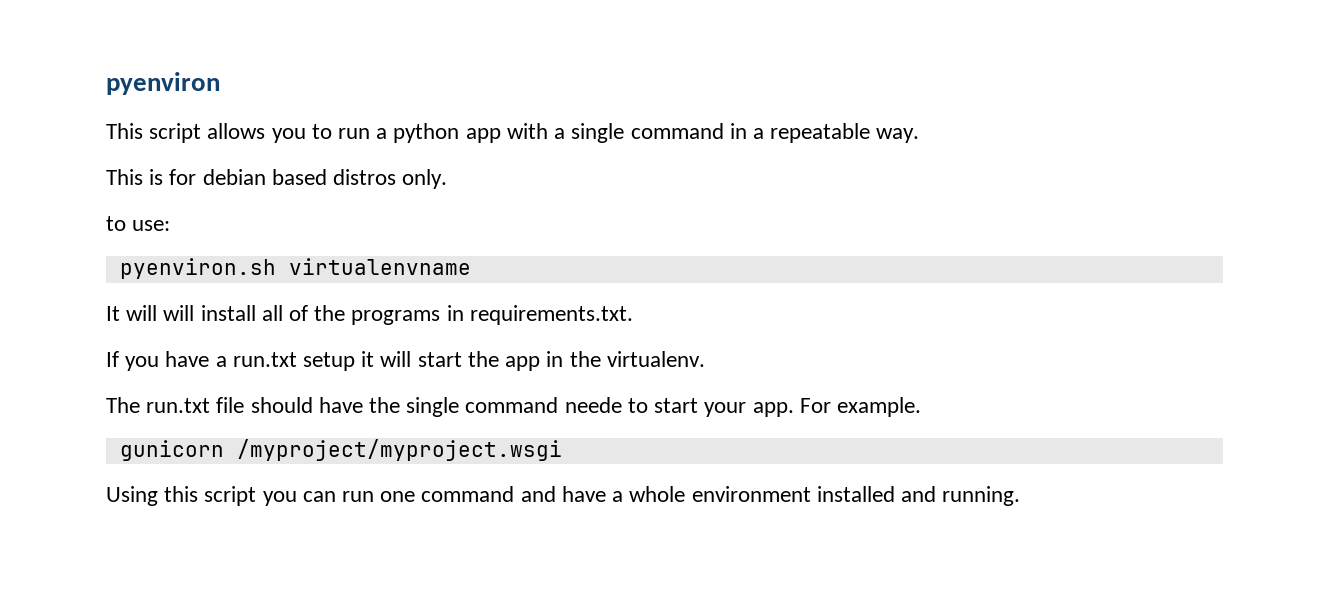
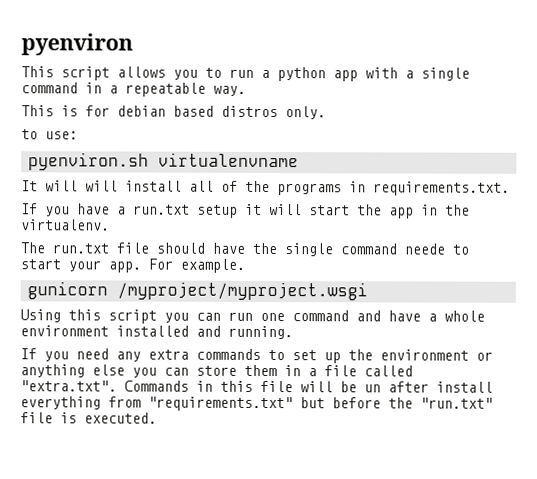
+ If you need any extra commands to set up the environment or anything else you can store them in a file called "extra.txt". Commands in this file will be un after install everything from "requirements.txt" but before the "run.txt" file is executed.

